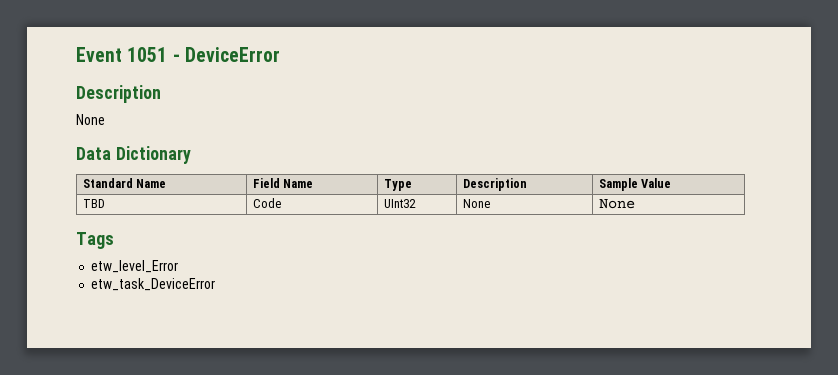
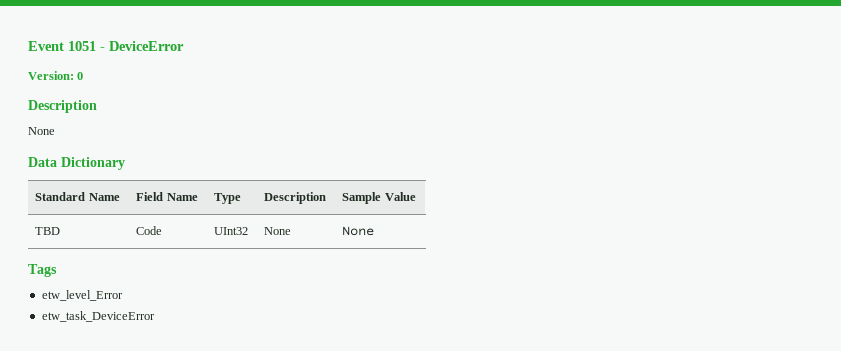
+ Version: 0

